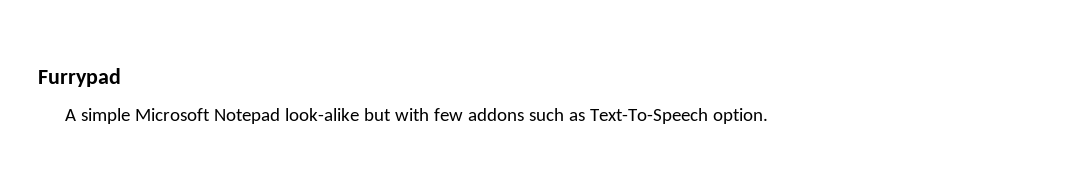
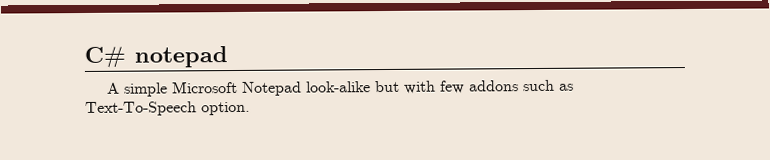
- Furrypad
+ C# notepad

